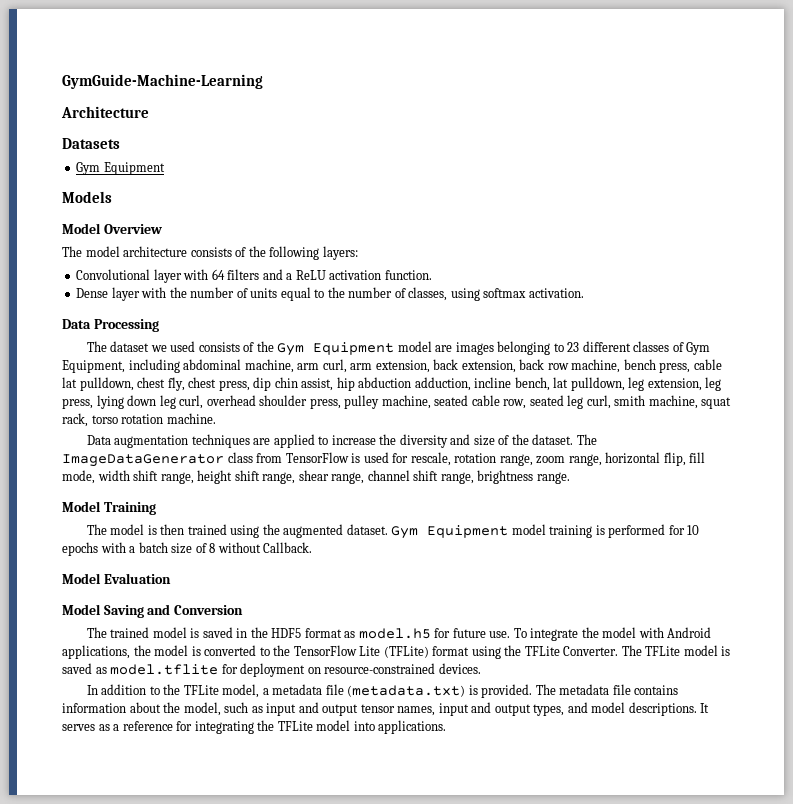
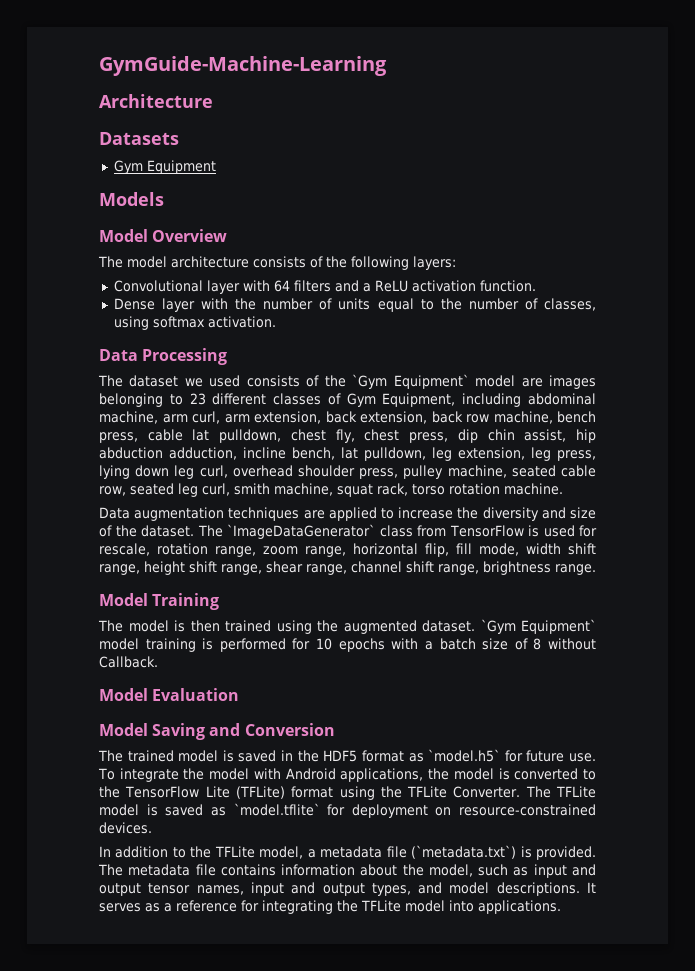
- The dataset we used consists of the Gym Equipment model are images belonging to 23 different classes of Gym Equipment, including abdominal machine, arm curl, arm extension, back extension, back row machine, bench press, cable lat pulldown, chest fly, chest press, dip chin assist, hip abduction adduction, incline bench, lat pulldown, leg extension, leg press, lying down leg curl, overhead shoulder press, pulley machine, seated cable row, seated leg curl, smith machine, squat rack, torso rotation machine.
+ The dataset we used consists of the `Gym Equipment` model are images belonging to 23 different classes of Gym Equipment, including abdominal machine, arm curl, arm extension, back extension, back row machine, bench press, cable lat pulldown, chest fly, chest press, dip chin assist, hip abduction adduction, incline bench, lat pulldown, leg extension, leg press, lying down leg curl, overhead shoulder press, pulley machine, seated cable row, seated leg curl, smith machine, squat rack, torso rotation machine.
- The ImageDataGenerator class from TensorFlow is used for rescale, rotation range, zoom range, horizontal flip, fill mode, width shift range, height shift range, shear range, channel shift range, brightness range.
+ The `ImageDataGenerator` class from TensorFlow is used for rescale, rotation range, zoom range, horizontal flip, fill mode, width shift range, height shift range, shear range, channel shift range, brightness range.
- Gym Equipment model training is performed for 10 epochs with a batch size of 8 without Callback.
+ `Gym Equipment` model training is performed for 10 epochs with a batch size of 8 without Callback.
- The trained model is saved in the HDF5 format as model.h5 for future use.
+ The trained model is saved in the HDF5 format as `model.h5` for future use.
- The TFLite model is saved as model.tflite for deployment on resource-constrained devices.
+ The TFLite model is saved as `model.tflite` for deployment on resource-constrained devices.
- In addition to the TFLite model, a metadata file (metadata.txt) is provided.
+ In addition to the TFLite model, a metadata file (`metadata.txt`) is provided.

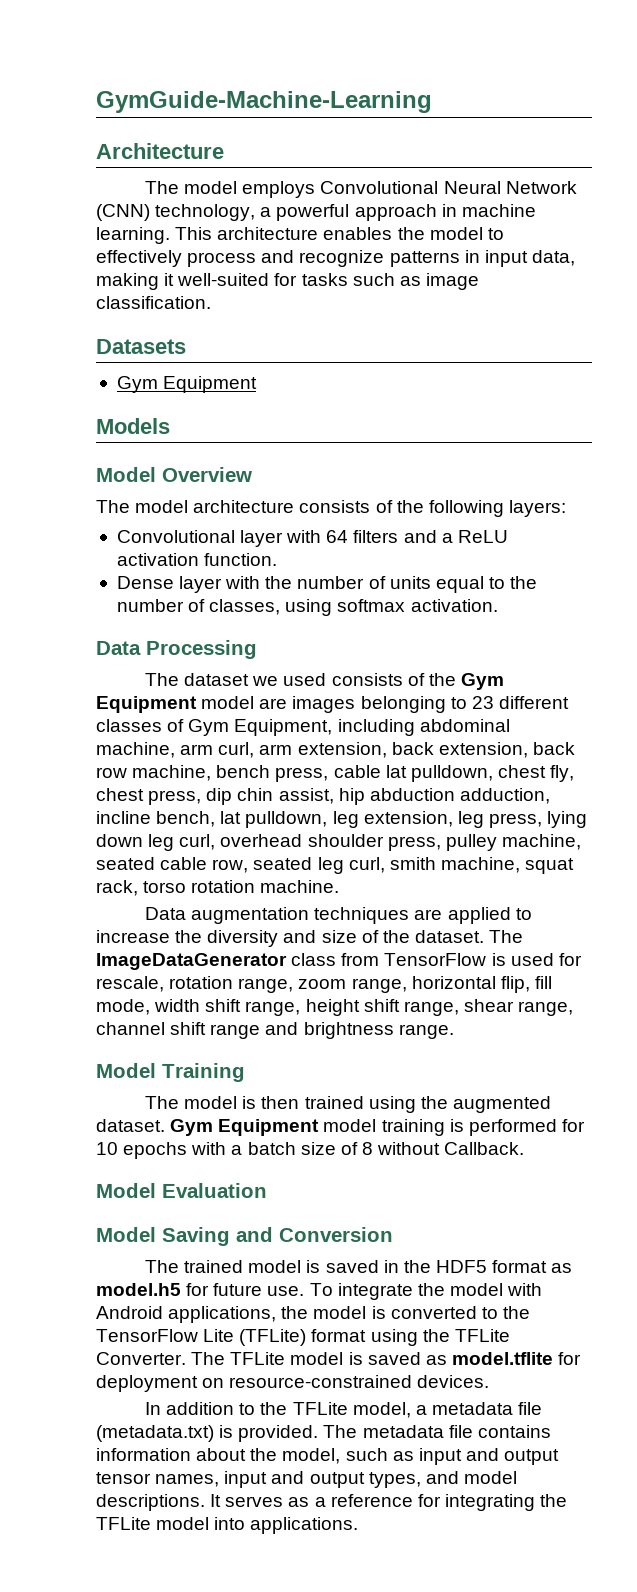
+ The model employs Convolutional Neural Network (CNN) technology, a powerful approach in machine learning. This architecture enables the model to effectively process and recognize patterns in input data, making it well-suited for tasks such as image classification.
- The dataset we used consists of the `Gym Equipment` model are images belonging to 23 different classes of Gym Equipment, including abdominal machine, arm curl, arm extension, back extension, back row machine, bench press, cable lat pulldown, chest fly, chest press, dip chin assist, hip abduction adduction, incline bench, lat pulldown, leg extension, leg press, lying down leg curl, overhead shoulder press, pulley machine, seated cable row, seated leg curl, smith machine, squat rack, torso rotation machine.
+ The dataset we used consists of the Gym Equipment model are images belonging to 23 different classes of Gym Equipment, including abdominal machine, arm curl, arm extension, back extension, back row machine, bench press, cable lat pulldown, chest fly, chest press, dip chin assist, hip abduction adduction, incline bench, lat pulldown, leg extension, leg press, lying down leg curl, overhead shoulder press, pulley machine, seated cable row, seated leg curl, smith machine, squat rack, torso rotation machine.
- The `ImageDataGenerator` class from TensorFlow is used for rescale, rotation range, zoom range, horizontal flip, fill mode, width shift range, height shift range, shear range, channel shift range, brightness range.
+ The ImageDataGenerator class from TensorFlow is used for rescale, rotation range, zoom range, horizontal flip, fill mode, width shift range, height shift range, shear range, channel shift range and brightness range.
- `Gym Equipment` model training is performed for 10 epochs with a batch size of 8 without Callback.
+ Gym Equipment model training is performed for 10 epochs with a batch size of 8 without Callback.
- The trained model is saved in the HDF5 format as `model.h5` for future use.
+ The trained model is saved in the HDF5 format as model.h5 for future use.
- The TFLite model is saved as `model.tflite` for deployment on resource-constrained devices.
+ The TFLite model is saved as model.tflite for deployment on resource-constrained devices.
- In addition to the TFLite model, a metadata file (`metadata.txt`) is provided.
+ In addition to the TFLite model, a metadata file (metadata.txt) is provided.

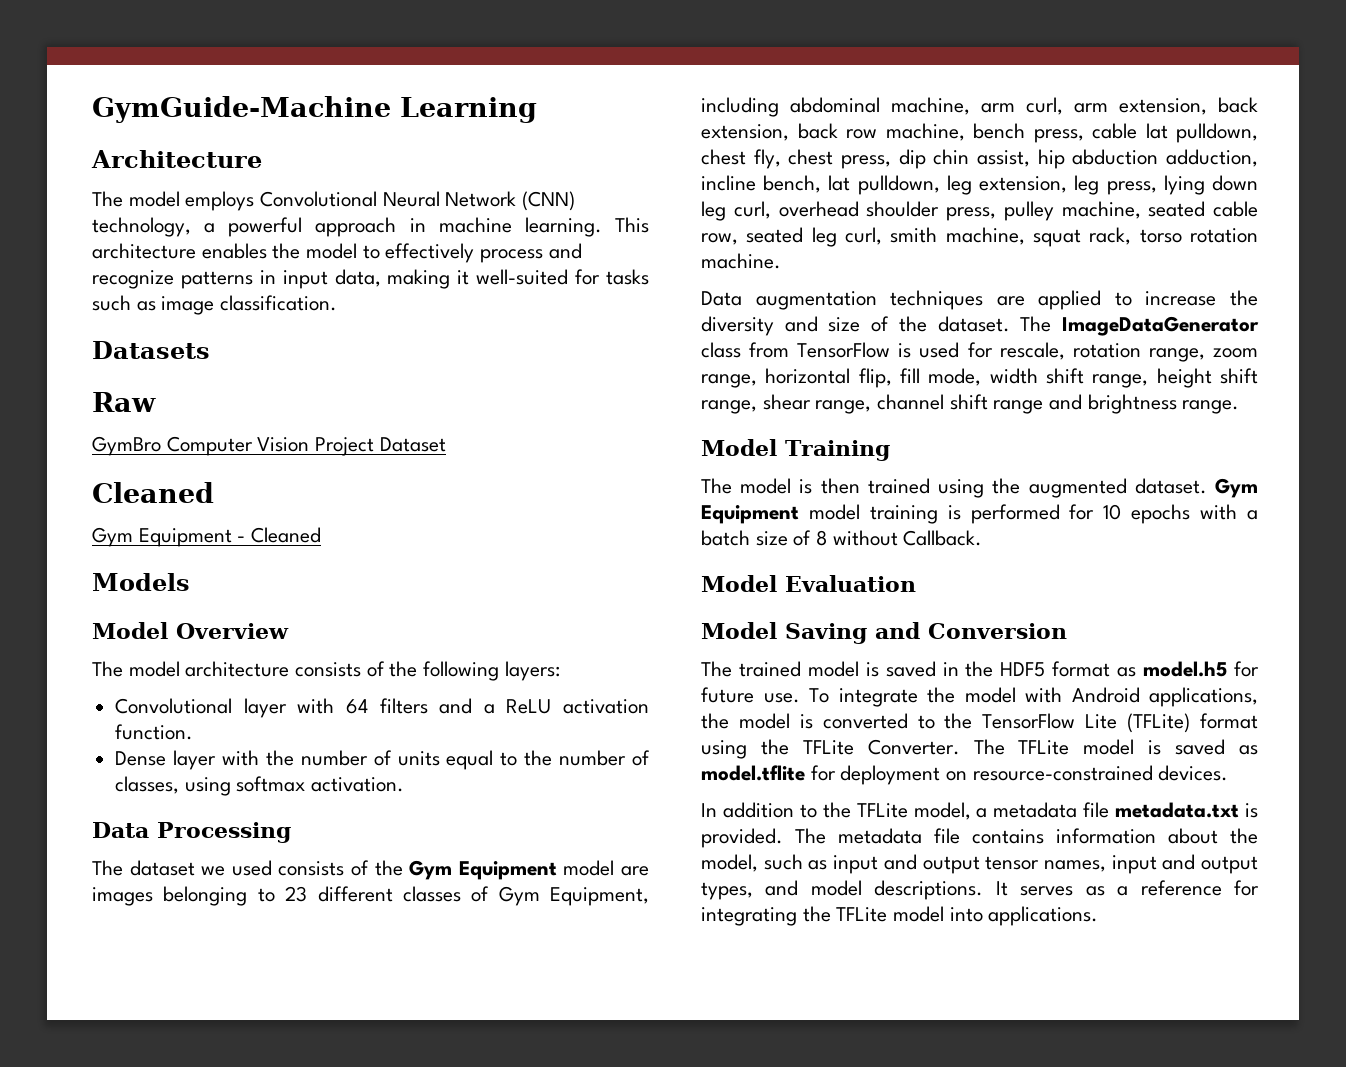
- GymGuide-Machine-Learning
+ GymGuide-Machine Learning
  Datasets
- Gym Equipment
+ Raw
+ GymBro Computer Vision Project Dataset
+ Cleaned
+ Gym Equipment - Cleaned
- In addition to the TFLite model, a metadata file (metadata.txt) is provided.
+ In addition to the TFLite model, a metadata file metadata.txt is provided.

